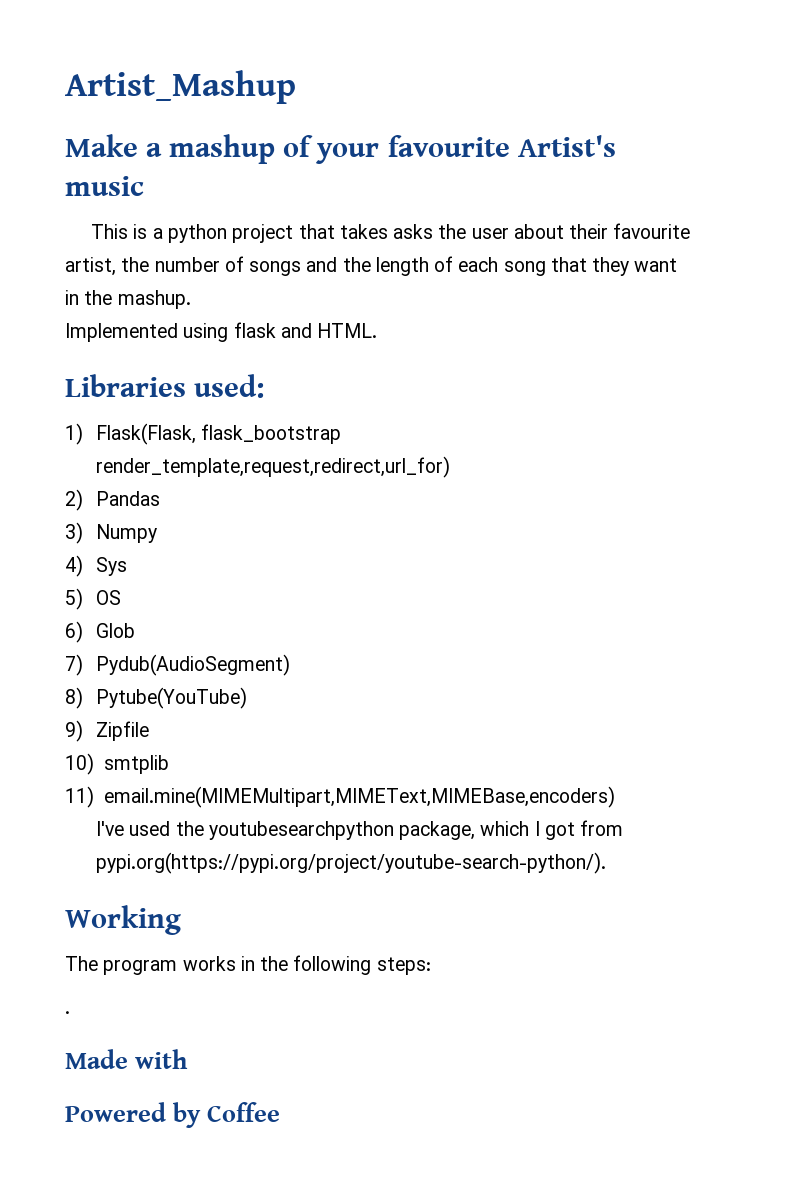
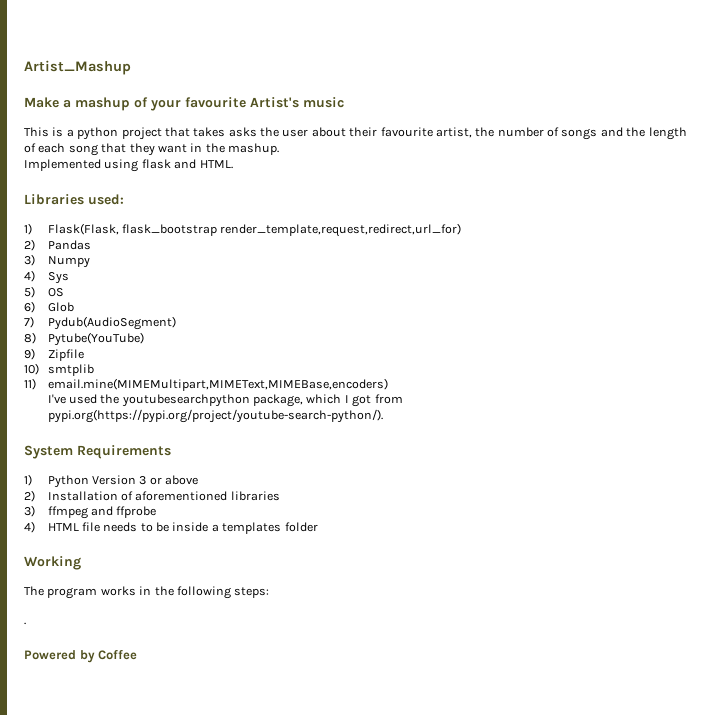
+ System Requirements
+ 1) Python Version 3 or above
+ 2) Installation of aforementioned libraries
+ 3) ffmpeg and ffprobe
+ 4) HTML file needs to be inside a templates folder
- Made with

